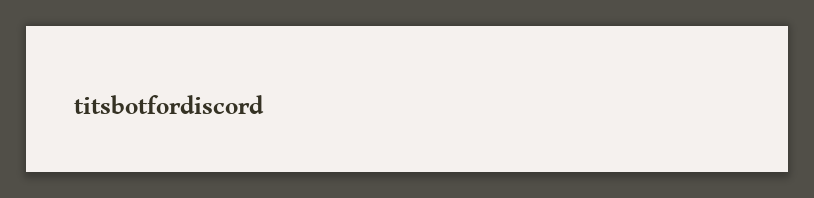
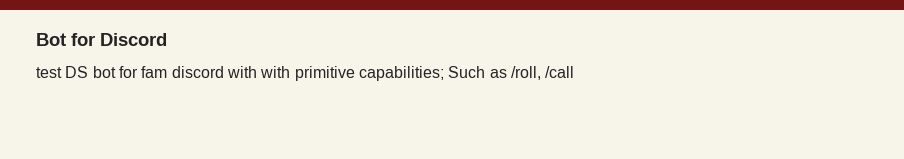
- titsbotfordiscord
+ Bot for Discord
+ test DS bot for fam discord with with primitive capabilities; Such as /roll, /call

